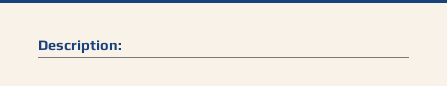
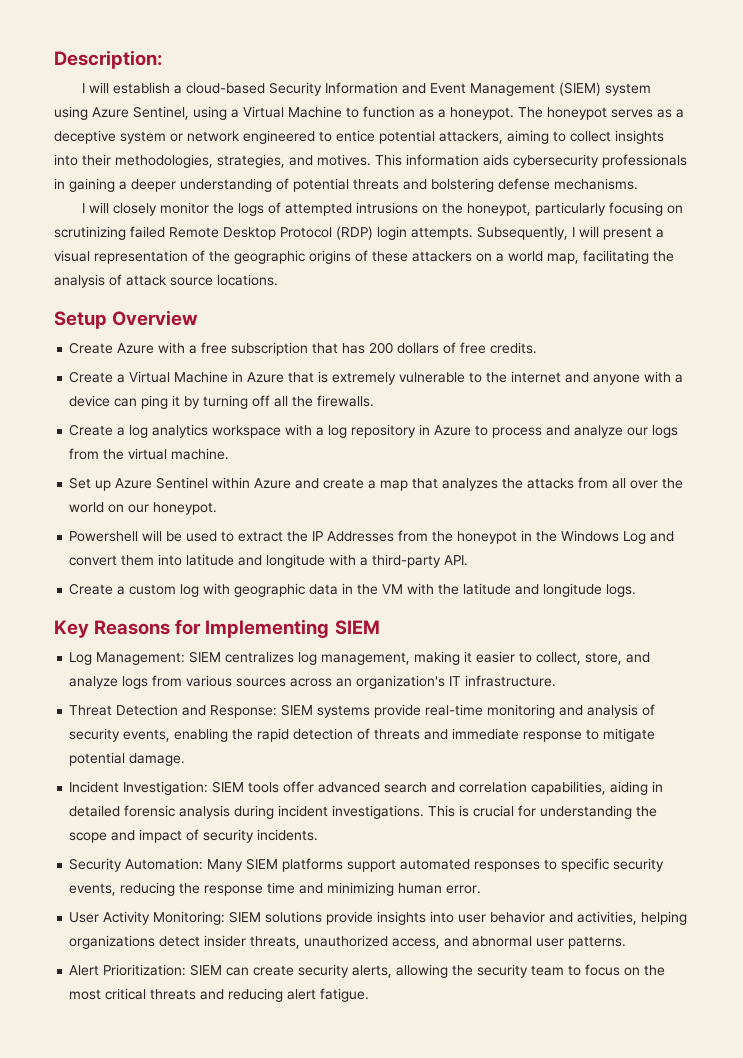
+ I will establish a cloud-based Security Information and Event Management (SIEM) system using Azure Sentinel, using a Virtual Machine to function as a honeypot. The honeypot serves as a deceptive system or network engineered to entice potential attackers, aiming to collect insights into their methodologies, strategies, and motives. This information aids cybersecurity professionals in gaining a deeper understanding of potential threats and bolstering defense mechanisms.
+ I will closely monitor the logs of attempted intrusions on the honeypot, particularly focusing on scrutinizing failed Remote Desktop Protocol (RDP) login attempts. Subsequently, I will present a visual representation of the geographic origins of these attackers on a world map, facilitating the analysis of attack source locations.
+ Setup Overview
+ Create Azure with a free subscription that has 200 dollars of free credits.
+ Create a Virtual Machine in Azure that is extremely vulnerable to the internet and anyone with a device can ping it by turning off all the firewalls.
+ Create a log analytics workspace with a log repository in Azure to process and analyze our logs from the virtual machine.
+ Set up Azure Sentinel within Azure and create a map that analyzes the attacks from all over the world on our honeypot.
+ Powershell will be used to extract the IP Addresses from the honeypot in the Windows Log and convert them into latitude and longitude with a third-party API.
+ Create a custom log with geographic data in the VM with the latitude and longitude logs.
+ Key Reasons for Implementing SIEM
+ Log Management: SIEM centralizes log management, making it easier to collect, store, and analyze logs from various sources across an organization's IT infrastructure.
+ Threat Detection and Response: SIEM systems provide real-time monitoring and analysis of security events, enabling the rapid detection of threats and immediate response to mitigate potential damage.
+ Incident Investigation: SIEM tools offer advanced search and correlation capabilities, aiding in detailed forensic analysis during incident investigations. This is crucial for understanding the scope and impact of security incidents.
+ Security Automation: Many SIEM platforms support automated responses to specific security events, reducing the response time and minimizing human error.
+ User Activity Monitoring: SIEM solutions provide insights into user behavior and activities, helping organizations detect insider threats, unauthorized access, and abnormal user patterns.
+ Alert Prioritization: SIEM can create security alerts, allowing the security team to focus on the most critical threats and reducing alert fatigue.

